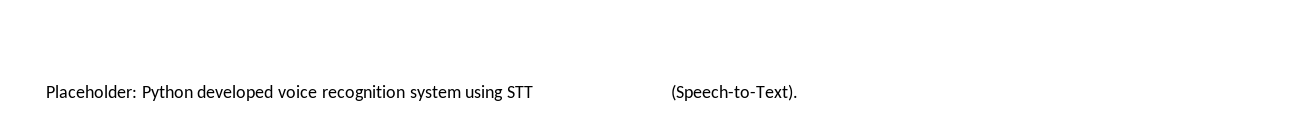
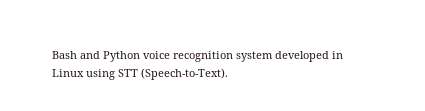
- Placeholder: Python developed voice recognition system using STT (Speech-to-Text).
+ Bash and Python voice recognition system developed in Linux using STT (Speech-to-Text).

